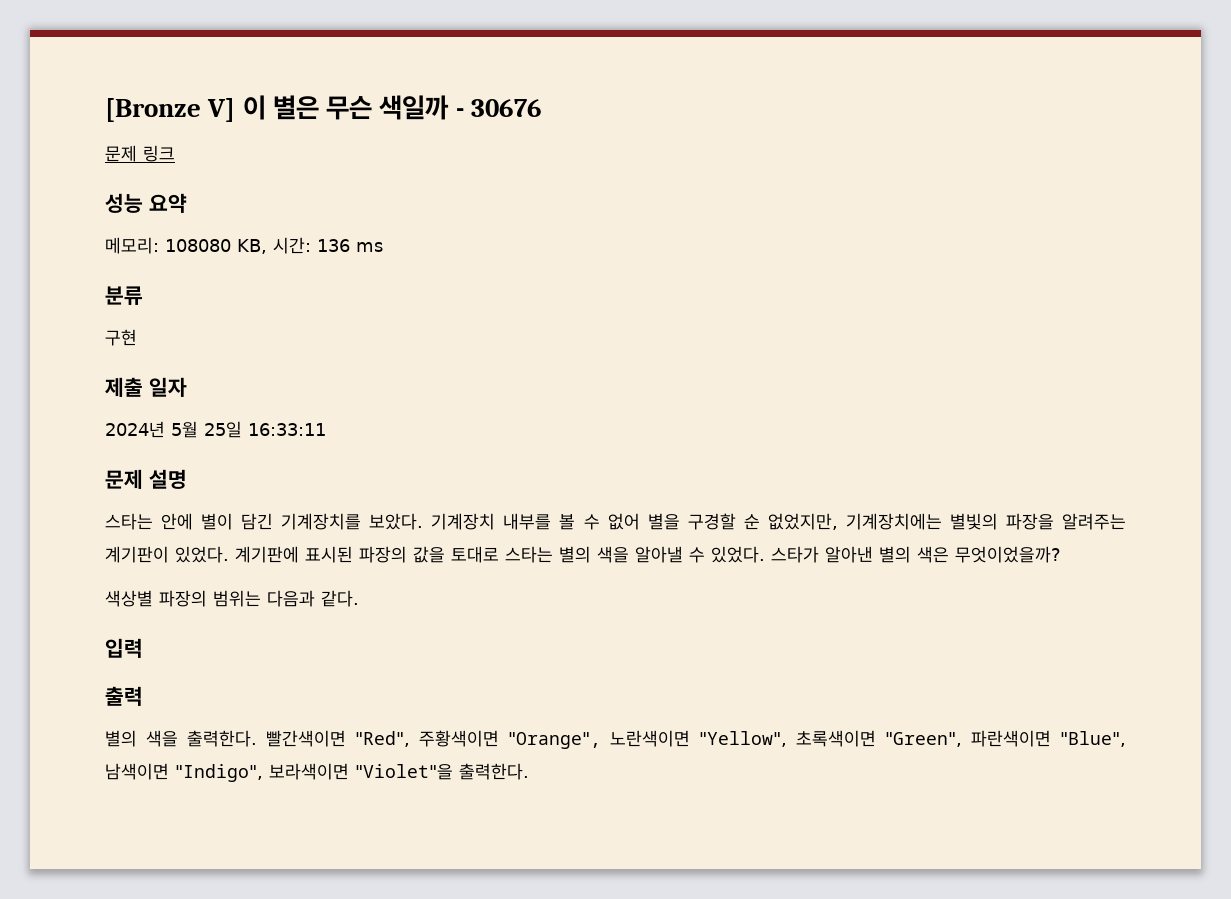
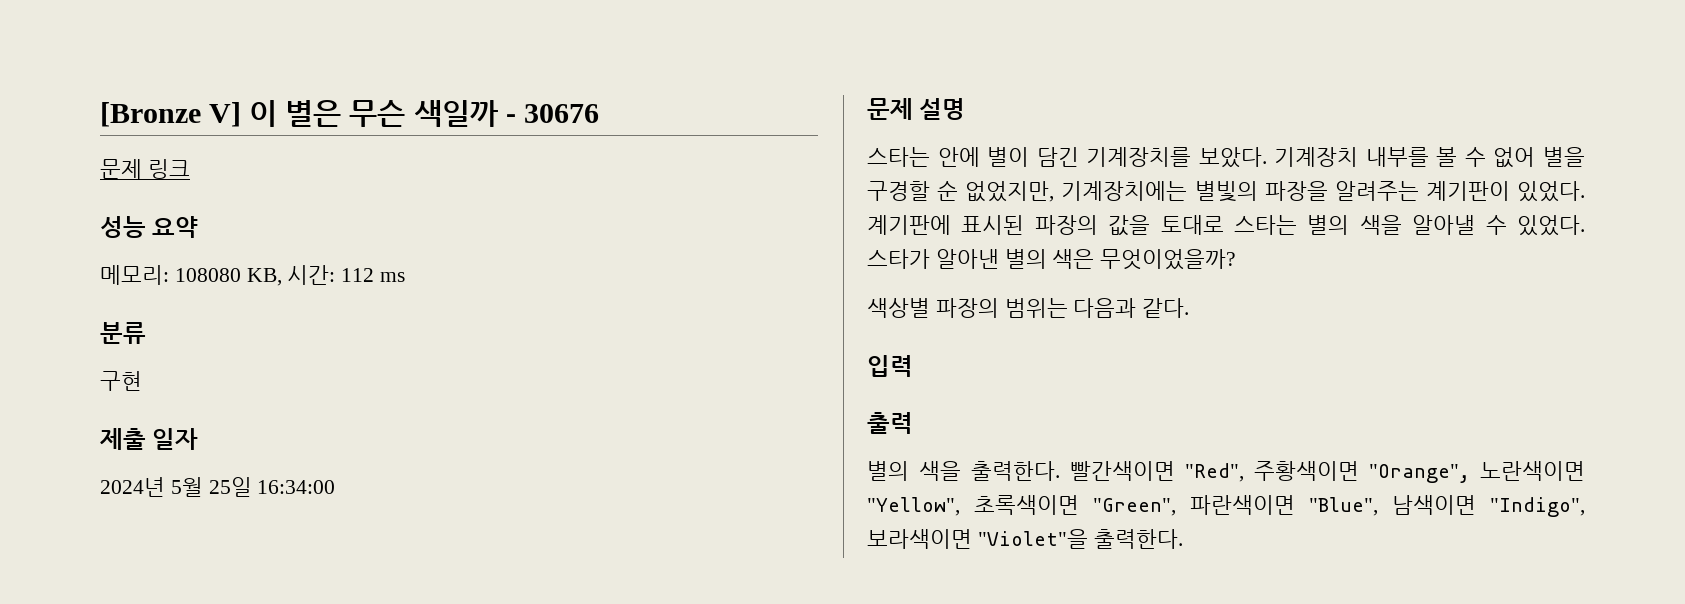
- 메모리: 108080 KB, 시간: 136 ms
+ 메모리: 108080 KB, 시간: 112 ms
- 2024년 5월 25일 16:33:11
+ 2024년 5월 25일 16:34:00

